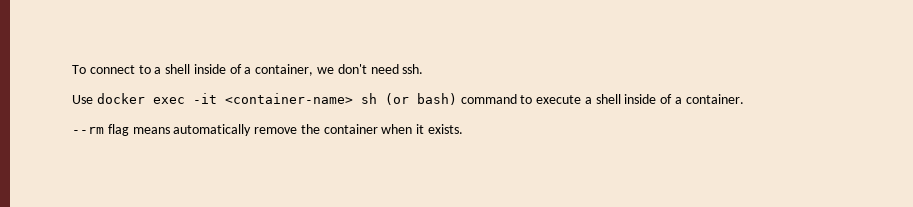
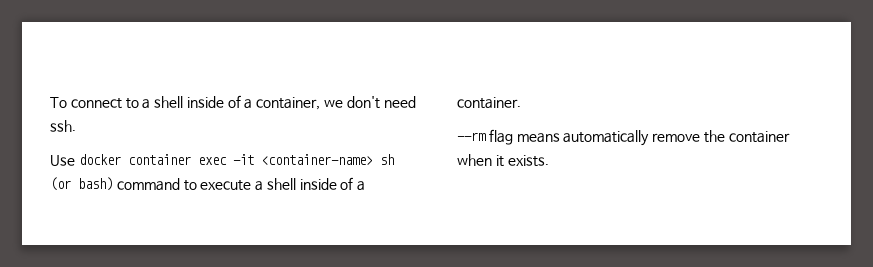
- Use docker exec -it <container-name> sh (or bash) command to execute a shell inside of a container.
+ Use docker container exec -it <container-name> sh (or bash) command to execute a shell inside of a container.

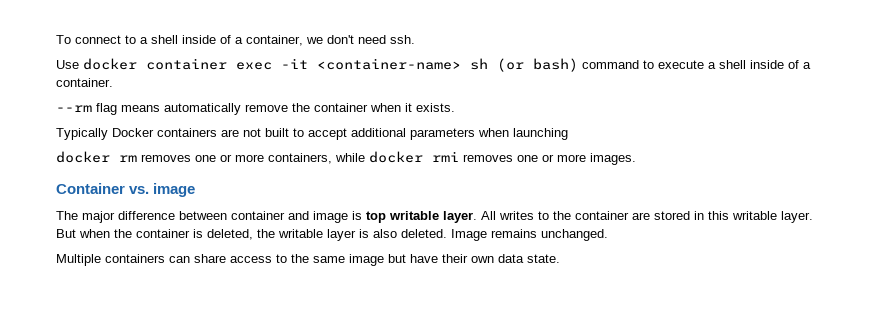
+ Typically Docker containers are not built to accept additional parameters when launching
+ docker rm removes one or more containers, while docker rmi removes one or more images.
+ Container vs. image
+ The major difference between container and image is top writable layer. All writes to the container are stored in this writable layer. But when the container is deleted, the writable layer is also deleted. Image remains unchanged.
+ Multiple containers can share access to the same image but have their own data state.

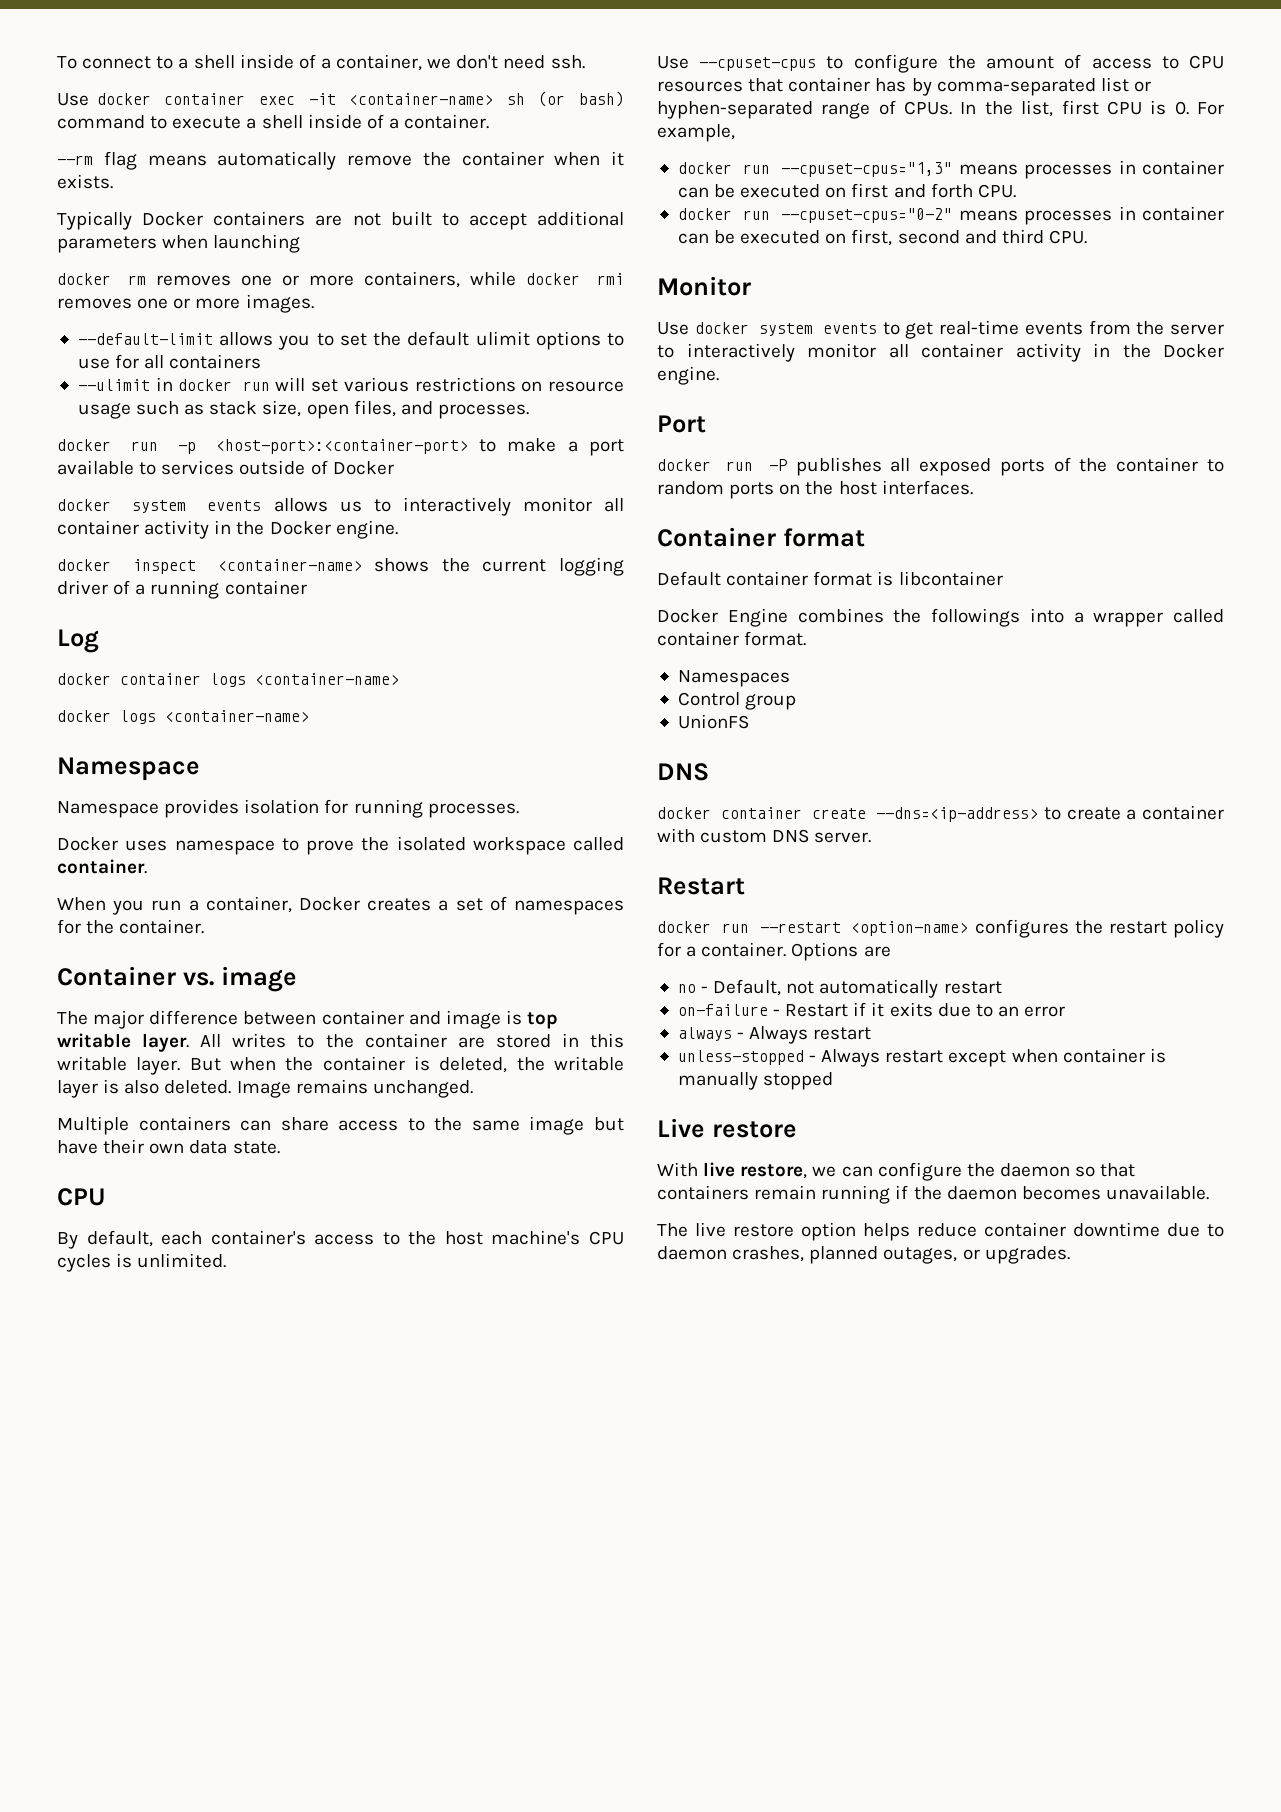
+ --default-limit allows you to set the default ulimit options to use for all containers
+ --ulimit in docker run will set various restrictions on resource usage such as stack size, open files, and processes.
+ docker run -p <host-port>:<container-port> to make a port available to services outside of Docker
+ docker system events allows us to interactively monitor all container activity in the Docker engine.
+ docker inspect <container-name> shows the current logging driver of a running container
+ Log
+ docker container logs <container-name>
+ docker logs <container-name>
+ Namespace
+ Namespace provides isolation for running processes.
+ Docker uses namespace to prove the isolated workspace called container.
+ When you run a container, Docker creates a set of namespaces for the container.
  Multiple containers can share access to the same image but have their own data state.
+ CPU
+ By default, each container's access to the host machine's CPU cycles is unlimited.
+ Use --cpuset-cpus to configure the amount of access to CPU resources that container has by comma-separated list or hyphen-separated range of CPUs. In the list, first CPU is 0. For example,
+ docker run --cpuset-cpus="1,3" means processes in container can be executed on first and forth CPU.
+ docker run --cpuset-cpus="0-2" means processes in container can be executed on first, second and third CPU.
+ Monitor
+ Use docker system events to get real-time events from the server to interactively monitor all container activity in the Docker engine.
+ Port
+ docker run -P publishes all exposed ports of the container to random ports on the host interfaces.
+ Container format
+ Default container format is libcontainer
+ Docker Engine combines the followings into a wrapper called container format.
+ Namespaces
+ Control group
+ UnionFS
+ DNS
+ docker container create --dns=<ip-address> to create a container with custom DNS server.
+ Restart
+ docker run --restart <option-name> configures the restart policy for a container. Options are
+ no - Default, not automatically restart
+ on-failure - Restart if it exits due to an error
+ always - Always restart
+ unless-stopped - Always restart except when container is manually stopped
+ Live restore
+ With live restore, we can configure the daemon so that containers remain running if the daemon becomes unavailable.
+ The live restore option helps reduce container downtime due to daemon crashes, planned outages, or upgrades.

